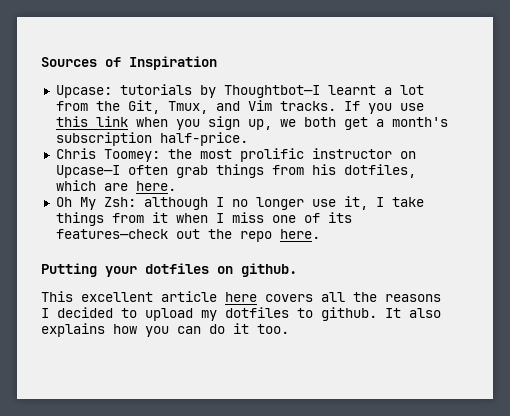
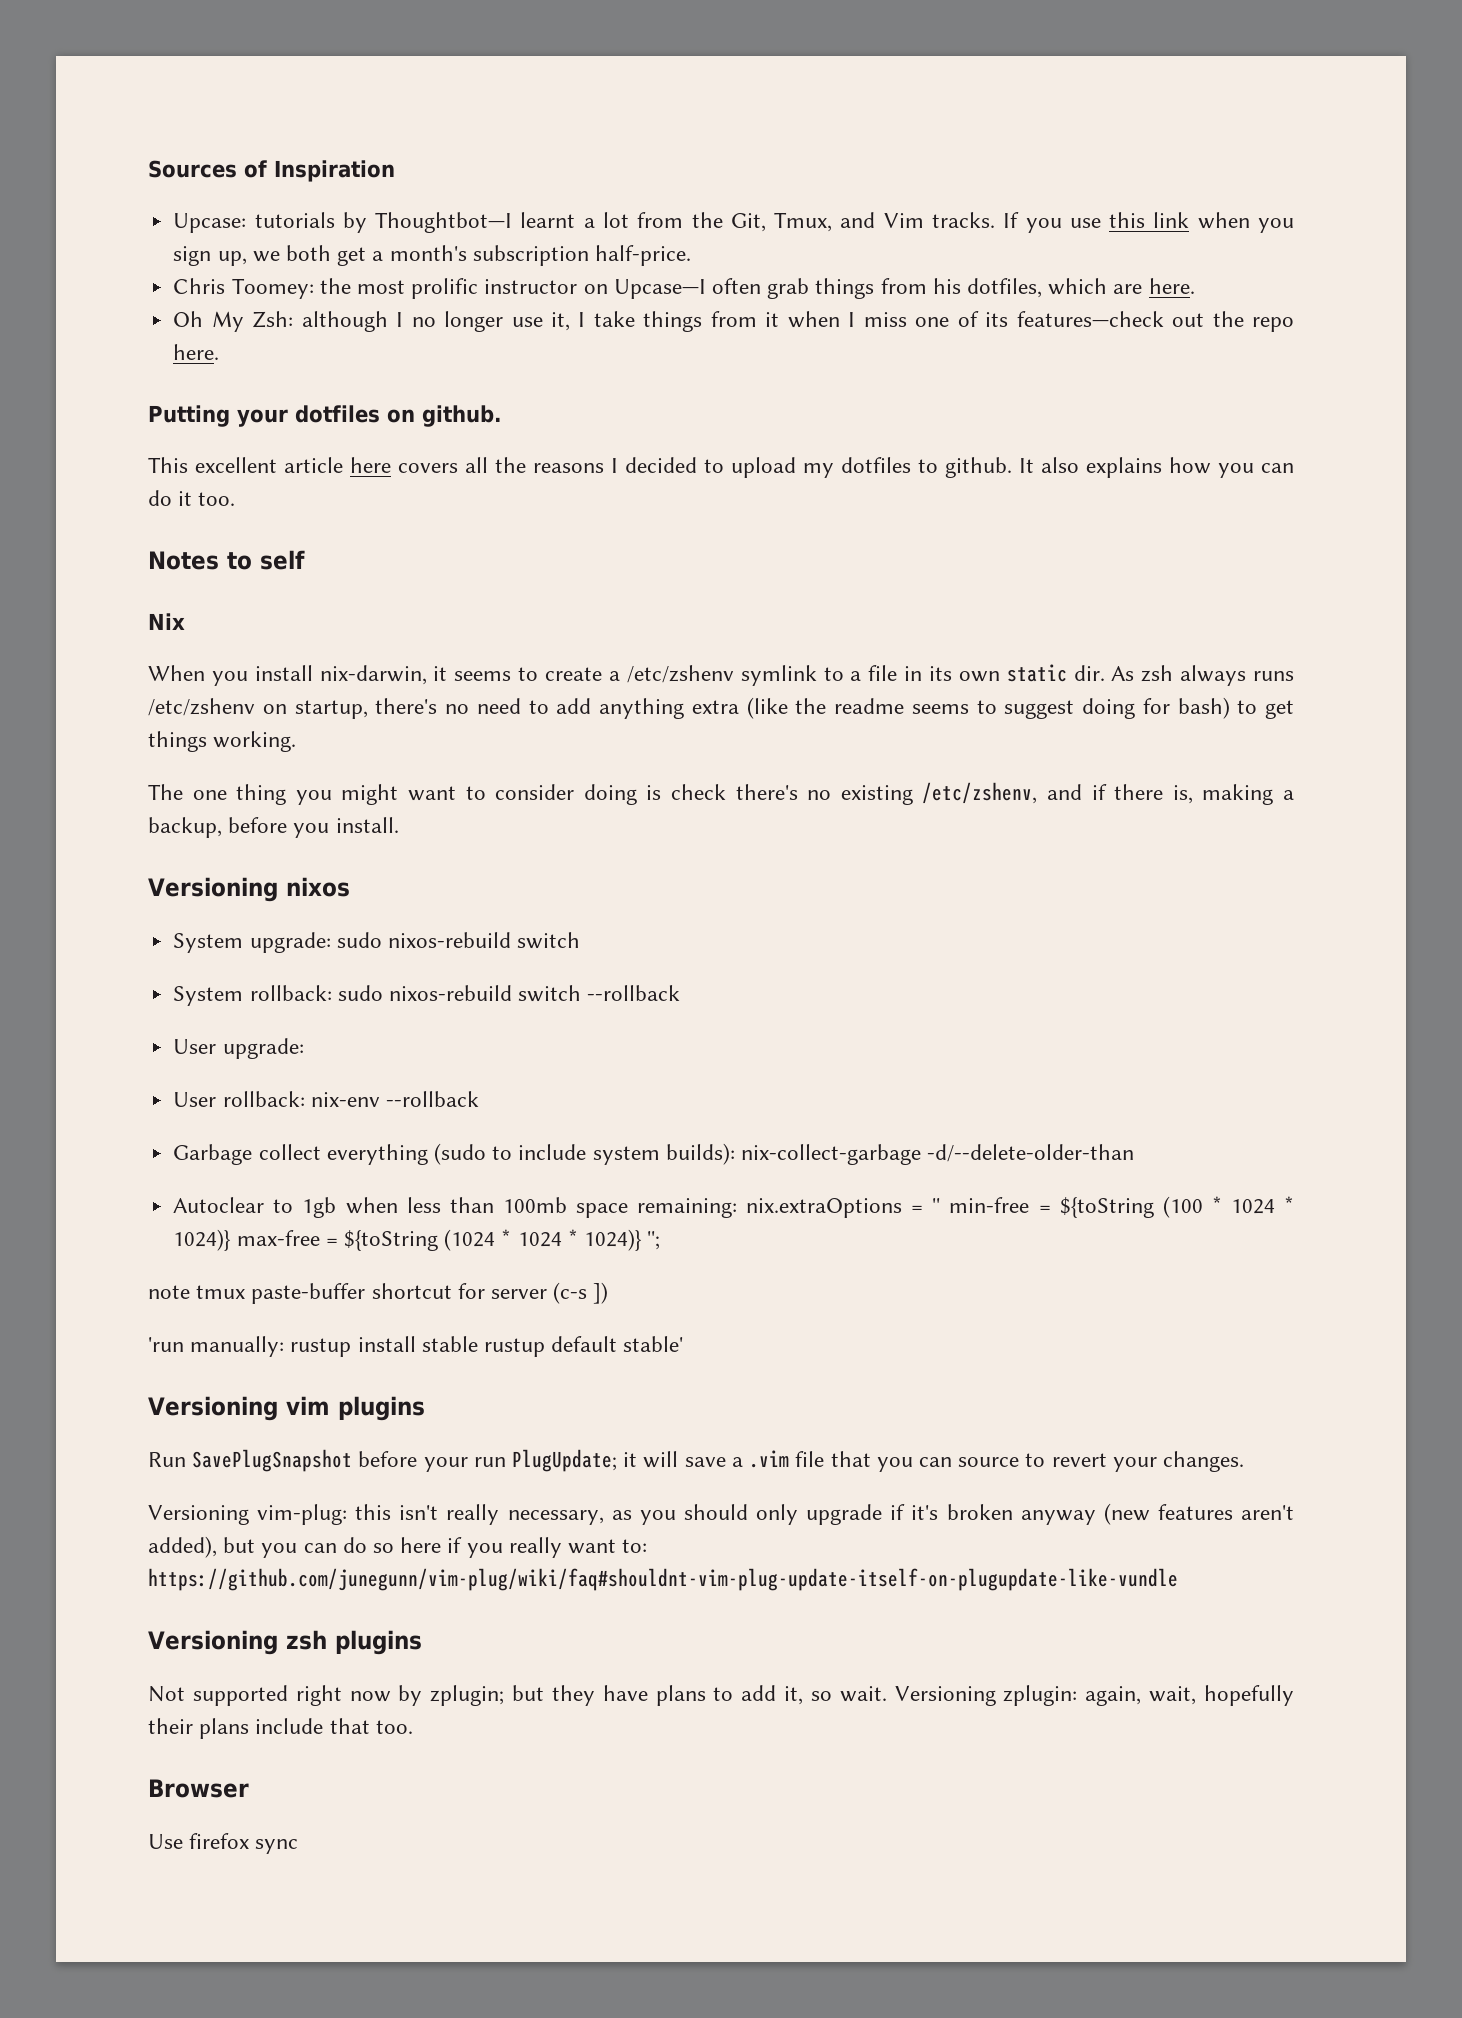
+ Notes to self
+ Nix
+ When you install nix-darwin, it seems to create a /etc/zshenv symlink to a file in its own static dir. As zsh always runs /etc/zshenv on startup, there's no need to add anything extra (like the readme seems to suggest doing for bash) to get things working.
+ The one thing you might want to consider doing is check there's no existing /etc/zshenv, and if there is, making a backup, before you install.
+ Versioning nixos
+ System upgrade: sudo nixos-rebuild switch
+ System rollback: sudo nixos-rebuild switch --rollback
+ User upgrade:
+ User rollback: nix-env --rollback
+ Garbage collect everything (sudo to include system builds): nix-collect-garbage -d/--delete-older-than
+ Autoclear to 1gb when less than 100mb space remaining: nix.extraOptions = '' min-free = ${toString (100 * 1024 * 1024)} max-free = ${toString (1024 * 1024 * 1024)} '';
+ note tmux paste-buffer shortcut for server (c-s ])
+ 'run manually: rustup install stable rustup default stable'
+ Versioning vim plugins
+ Run SavePlugSnapshot before your run PlugUpdate; it will save a .vim file that you can source to revert your changes.
+ Versioning vim-plug: this isn't really necessary, as you should only upgrade if it's broken anyway (new features aren't added), but you can do so here if you really want to: https://github.com/junegunn/vim-plug/wiki/faq#shouldnt-vim-plug-update-itself-on-plugupdate-like-vundle
+ Versioning zsh plugins
+ Not supported right now by zplugin; but they have plans to add it, so wait. Versioning zplugin: again, wait, hopefully their plans include that too.
+ Browser
+ Use firefox sync

